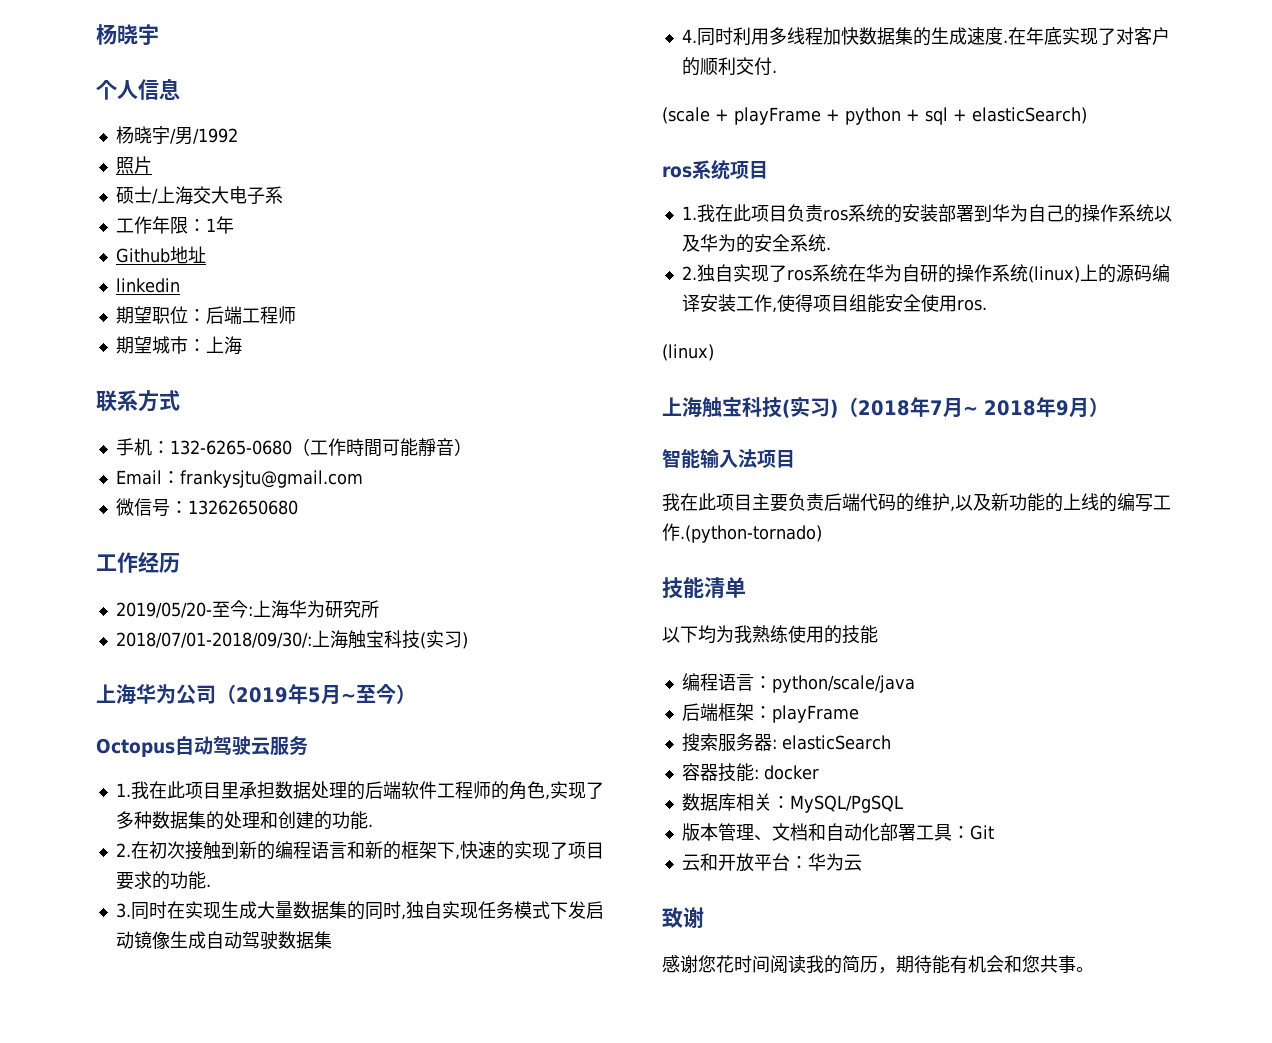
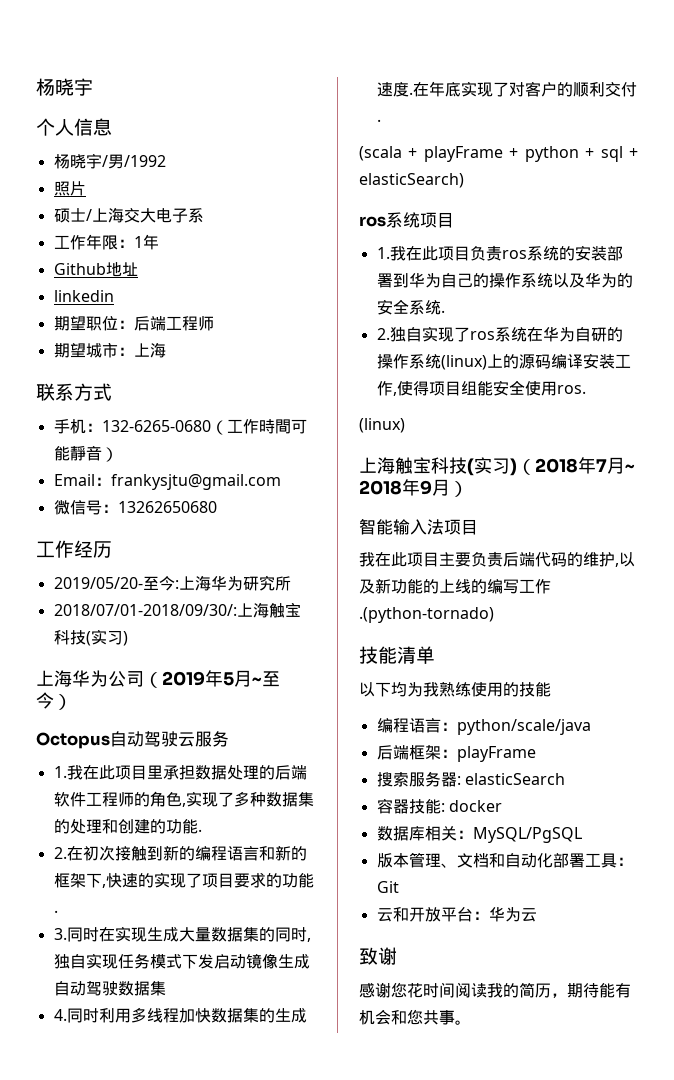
- (scale + playFrame + python + sql + elasticSearch)
+ (scala + playFrame + python + sql + elasticSearch)

